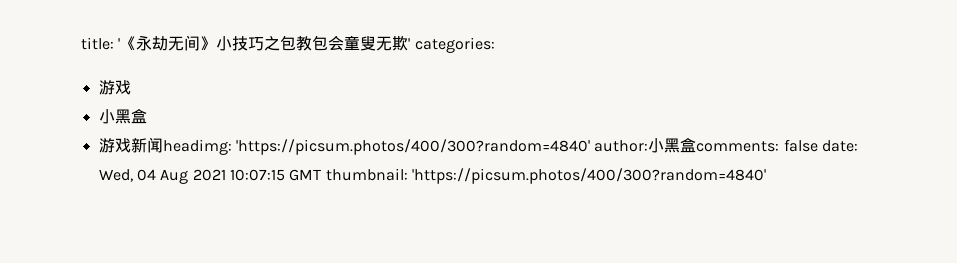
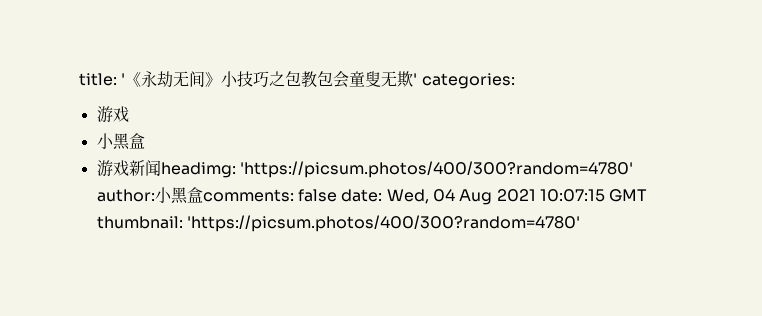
- 游戏新闻headimg: 'https://picsum.photos/400/300?random=4840' author:小黑盒comments: false date: Wed, 04 Aug 2021 10:07:15 GMT thumbnail: 'https://picsum.photos/400/300?random=4840'
+ 游戏新闻headimg: 'https://picsum.photos/400/300?random=4780' author:小黑盒comments: false date: Wed, 04 Aug 2021 10:07:15 GMT thumbnail: 'https://picsum.photos/400/300?random=4780'

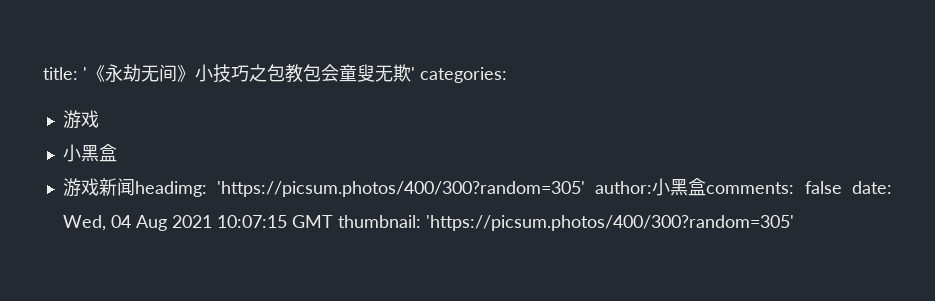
- 游戏新闻headimg: 'https://picsum.photos/400/300?random=4780' author:小黑盒comments: false date: Wed, 04 Aug 2021 10:07:15 GMT thumbnail: 'https://picsum.photos/400/300?random=4780'
+ 游戏新闻headimg: 'https://picsum.photos/400/300?random=305' author:小黑盒comments: false date: Wed, 04 Aug 2021 10:07:15 GMT thumbnail: 'https://picsum.photos/400/300?random=305'

